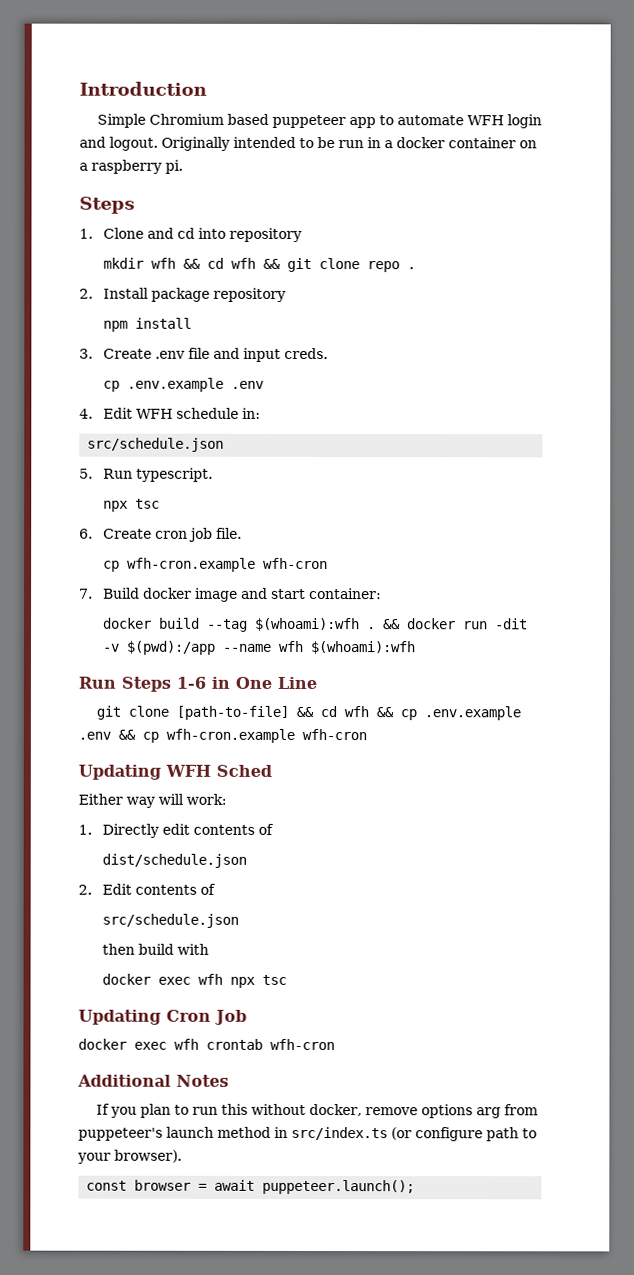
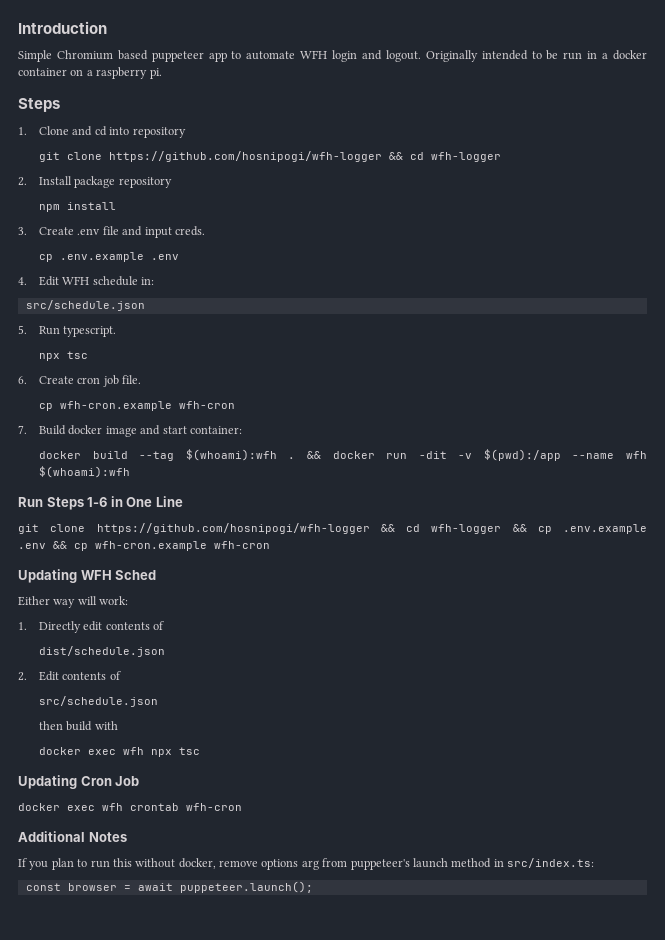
  1. Clone and cd into repository
- mkdir wfh && cd wfh && git clone repo .
+ git clone https://github.com/hosnipogi/wfh-logger && cd wfh-logger
- git clone [path-to-file] && cd wfh && cp .env.example .env && cp wfh-cron.example wfh-cron
+ git clone https://github.com/hosnipogi/wfh-logger && cd wfh-logger && cp .env.example .env && cp wfh-cron.example wfh-cron
- If you plan to run this without docker, remove options arg from puppeteer's launch method in src/index.ts (or configure path to your browser).
+ If you plan to run this without docker, remove options arg from puppeteer's launch method in src/index.ts:

